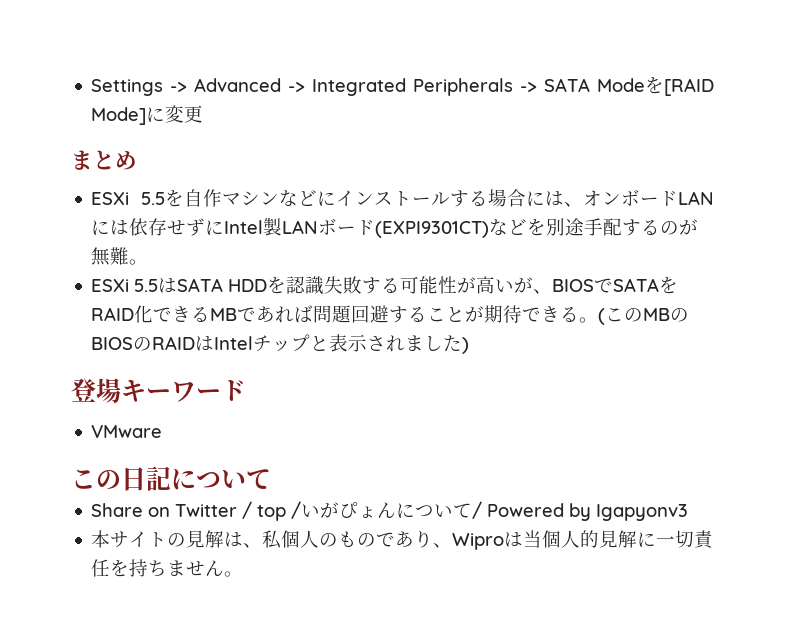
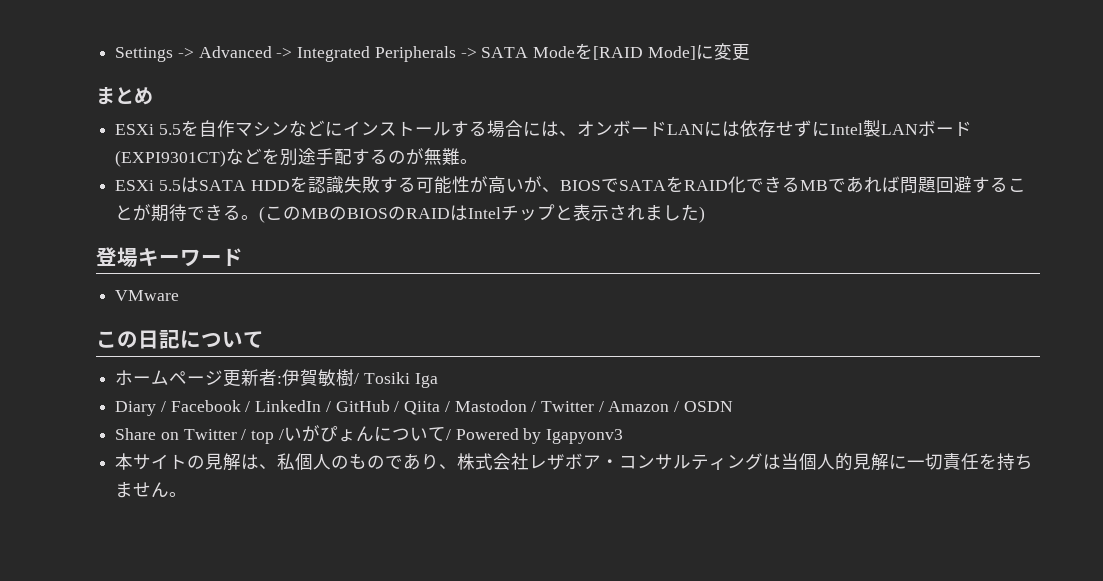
+ ホームページ更新者:伊賀敏樹/ Tosiki Iga
+ Diary / Facebook / LinkedIn / GitHub / Qiita / Mastodon / Twitter / Amazon / OSDN
- 本サイトの見解は、私個人のものであり、Wiproは当個人的見解に一切責任を持ちません。
+ 本サイトの見解は、私個人のものであり、株式会社レザボア・コンサルティングは当個人的見解に一切責任を持ちません。

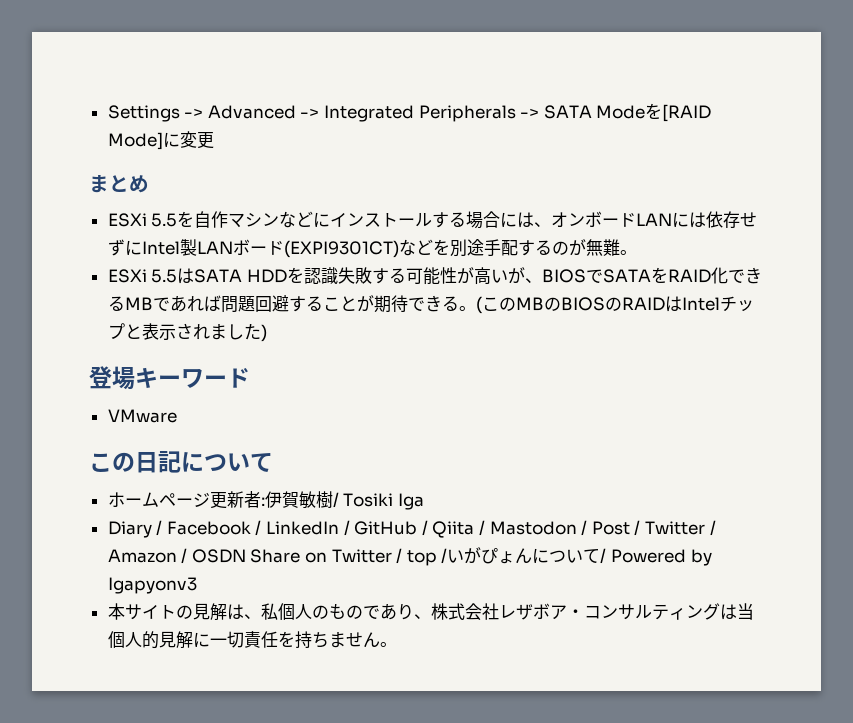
- Diary / Facebook / LinkedIn / GitHub / Qiita / Mastodon / Twitter / Amazon / OSDN
- Share on Twitter / top /いがぴょんについて/ Powered by Igapyonv3
+ Diary / Facebook / LinkedIn / GitHub / Qiita / Mastodon / Post / Twitter / Amazon / OSDN Share on Twitter / top /いがぴょんについて/ Powered by Igapyonv3

